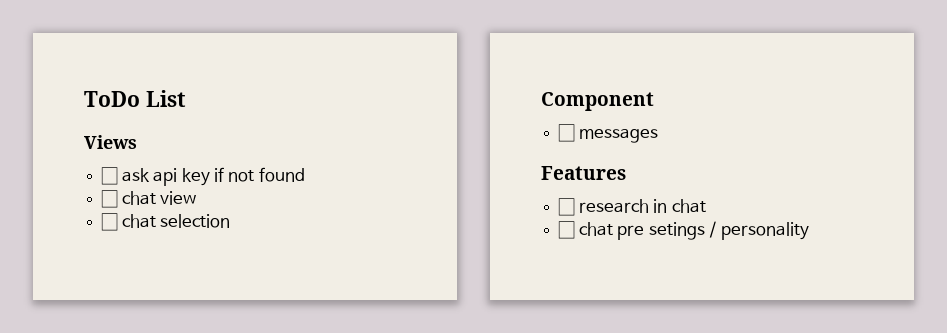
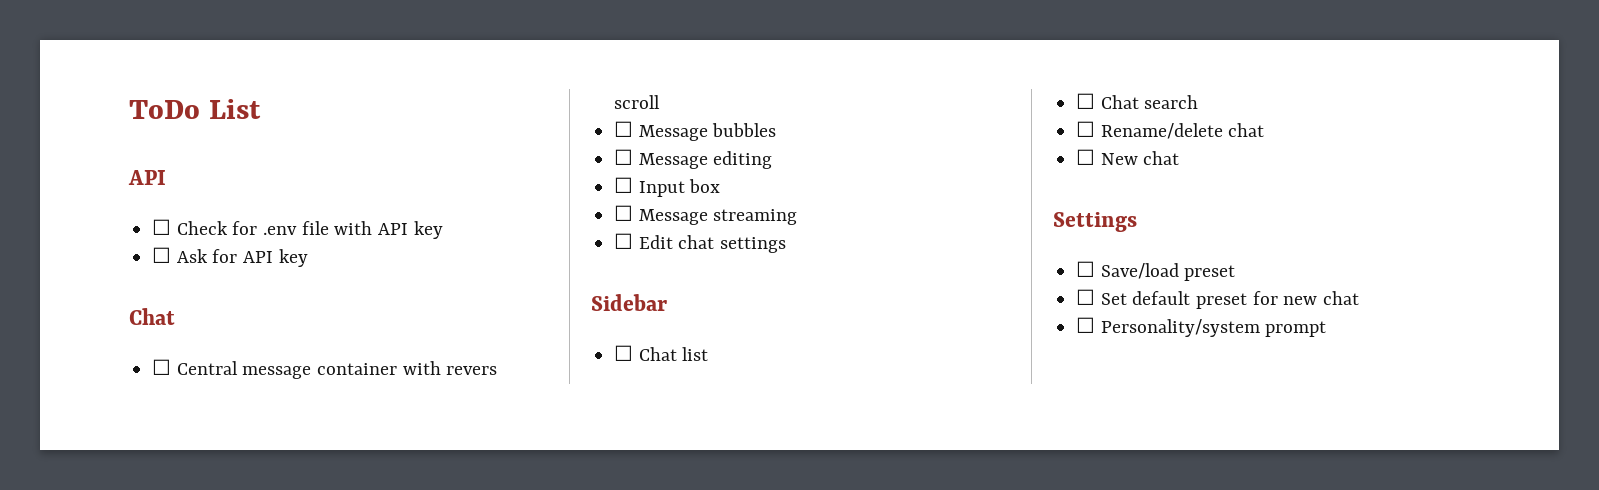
  ToDo List
- Views
- ☐ ask api key if not found
- ☐ chat view
- ☐ chat selection
- Component
- ☐ messages
- Features
- ☐ research in chat
- ☐ chat pre setings / personality
+ API
+ ☐ Check for .env file with API key
+ ☐ Ask for API key
+ Chat
+ ☐ Central message container with revers scroll
+ ☐ Message bubbles
+ ☐ Message editing
+ ☐ Input box
+ ☐ Message streaming
+ ☐ Edit chat settings
+ Sidebar
+ ☐ Chat list
+ ☐ Chat search
+ ☐ Rename/delete chat
+ ☐ New chat
+ Settings
+ ☐ Save/load preset
+ ☐ Set default preset for new chat
+ ☐ Personality/system prompt

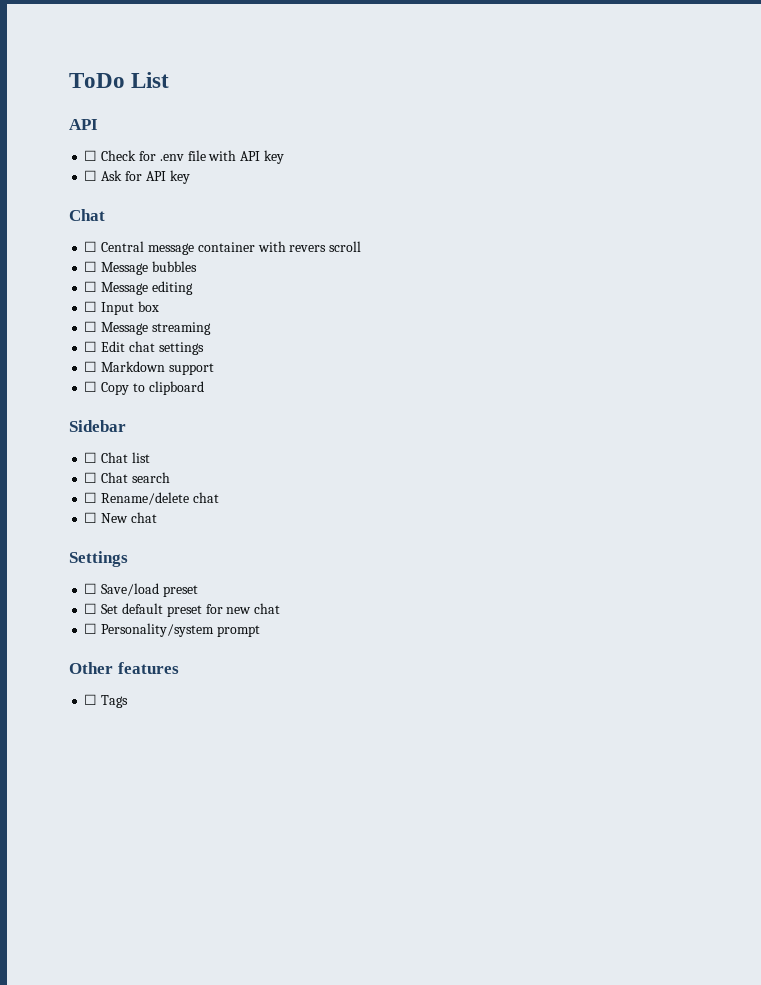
+ ☐ Markdown support
+ ☐ Copy to clipboard
+ Other features
+ ☐ Tags

